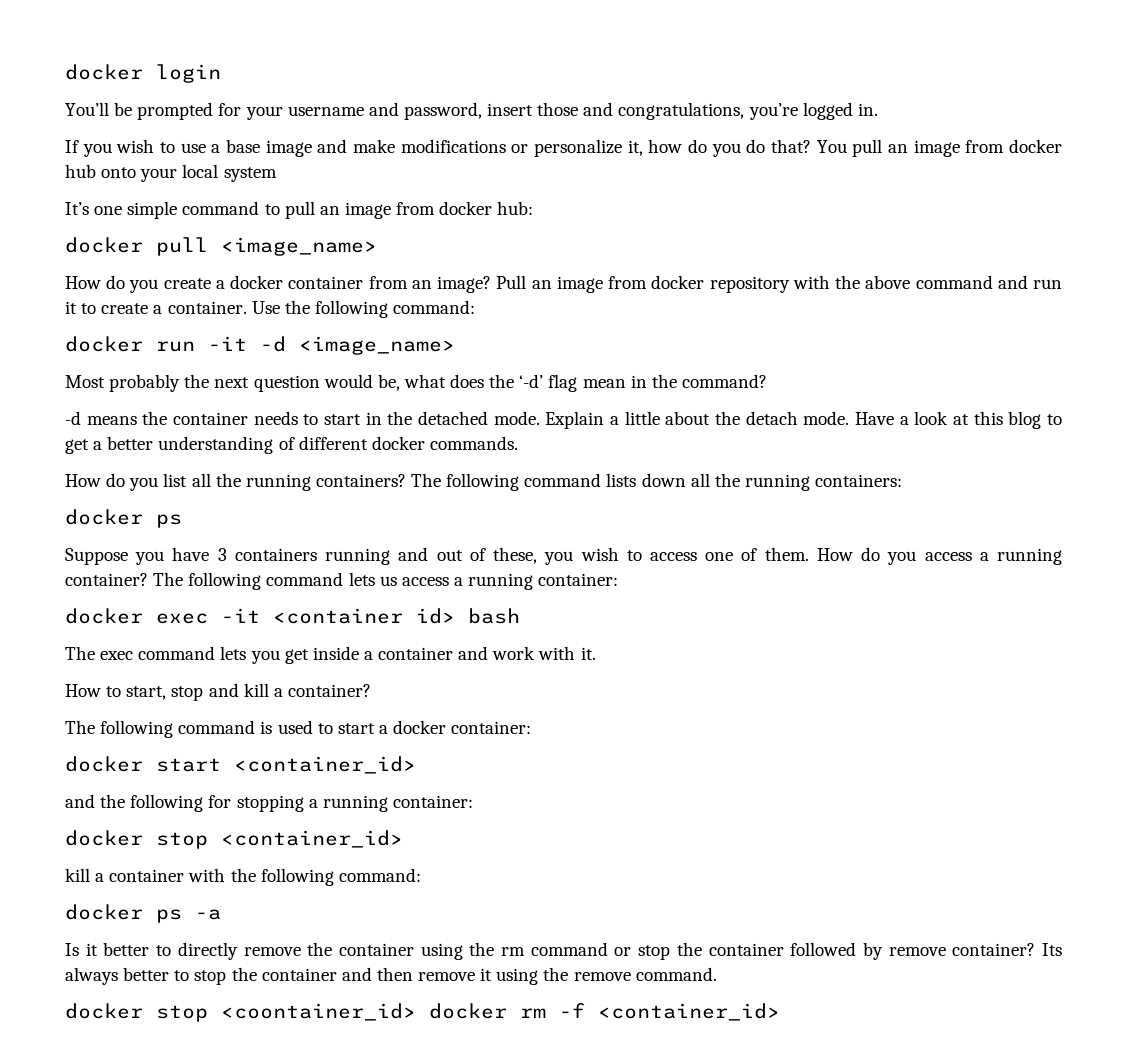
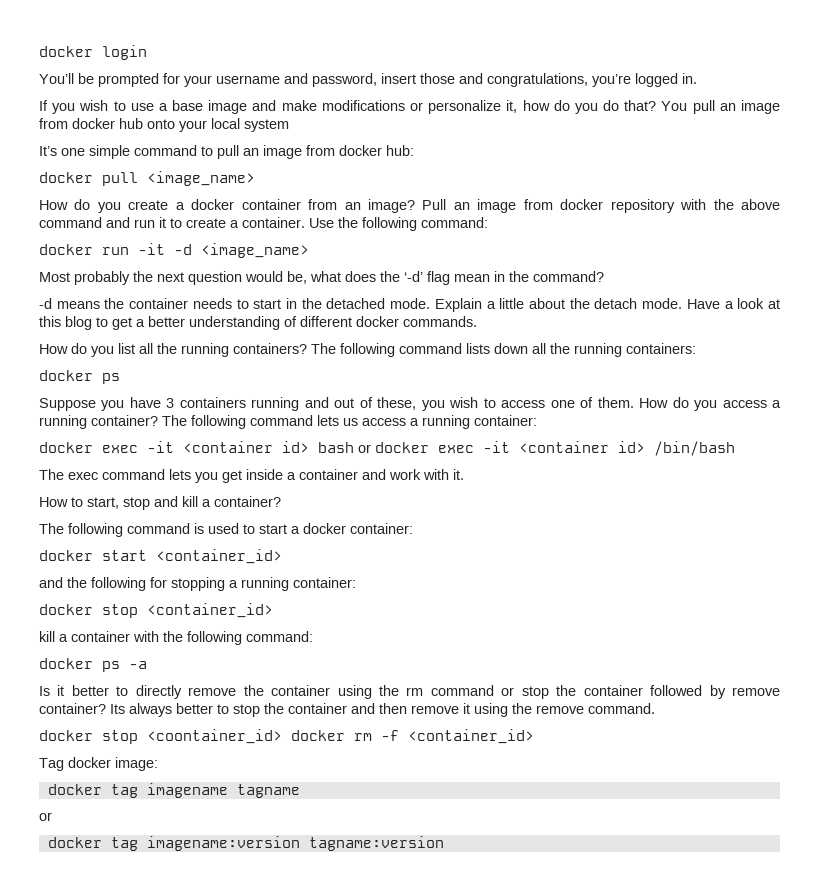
- docker exec -it <container id> bash
+ docker exec -it <container id> bash or docker exec -it <container id> /bin/bash
+ Tag docker image:
+ docker tag imagename tagname
+ or
+ docker tag imagename:version tagname:version

